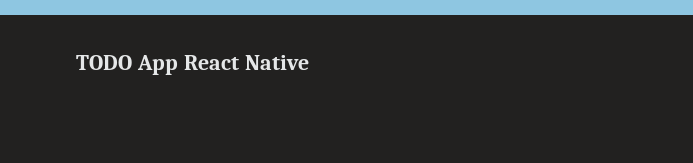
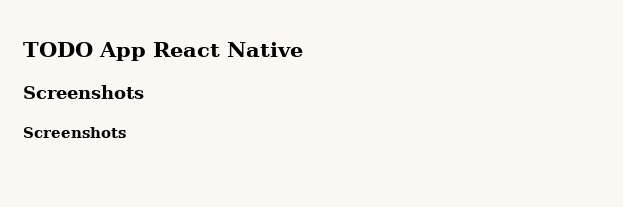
  TODO App React Native
+ Screenshots
+ Screenshots

